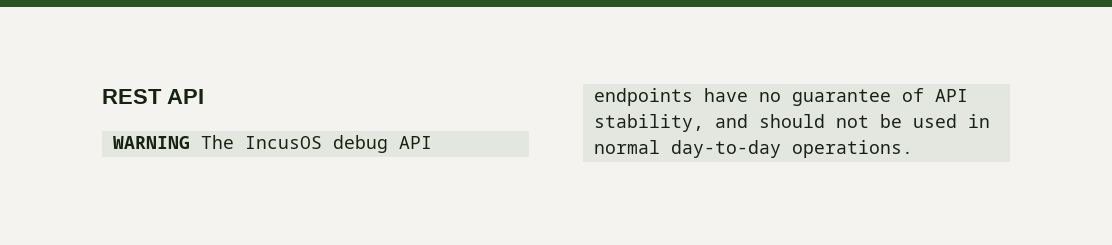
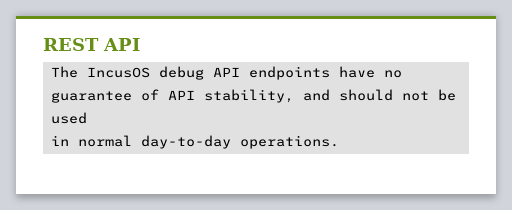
- WARNING The IncusOS debug API endpoints have no guarantee of API stability, and should not be used in normal day-to-day operations.
+ The IncusOS debug API endpoints have no guarantee of API stability, and should not be used
+ in normal day-to-day operations.

